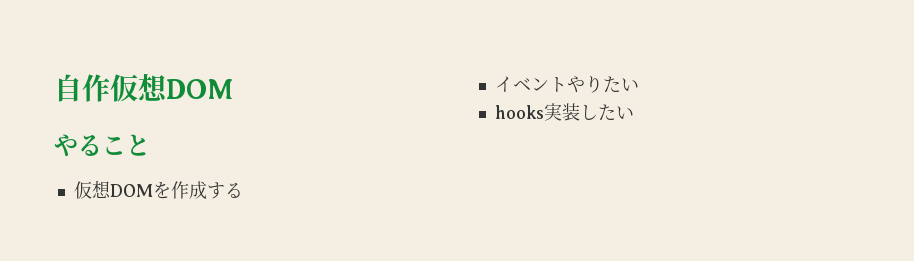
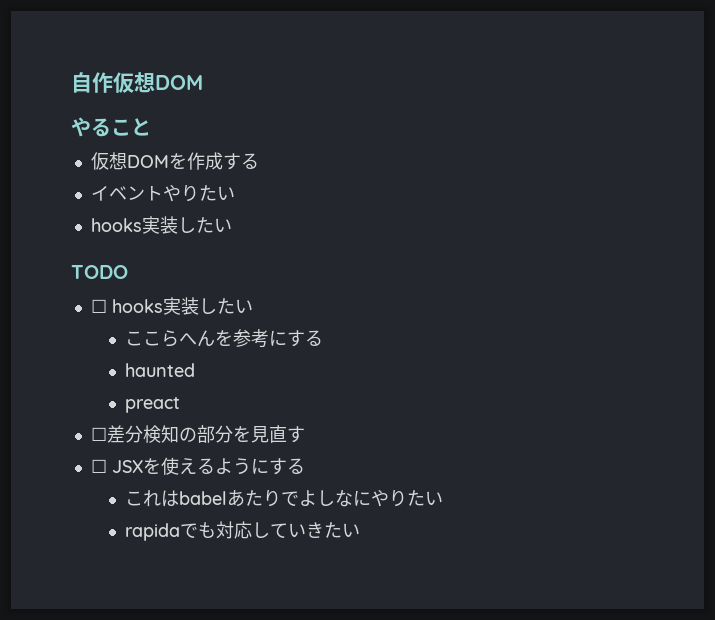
+ TODO
+ ☐ hooks実装したい
+ ここらへんを参考にする
+ haunted
+ preact
+ ☐差分検知の部分を見直す
+ ☐ JSXを使えるようにする
+ これはbabelあたりでよしなにやりたい
+ rapidaでも対応していきたい

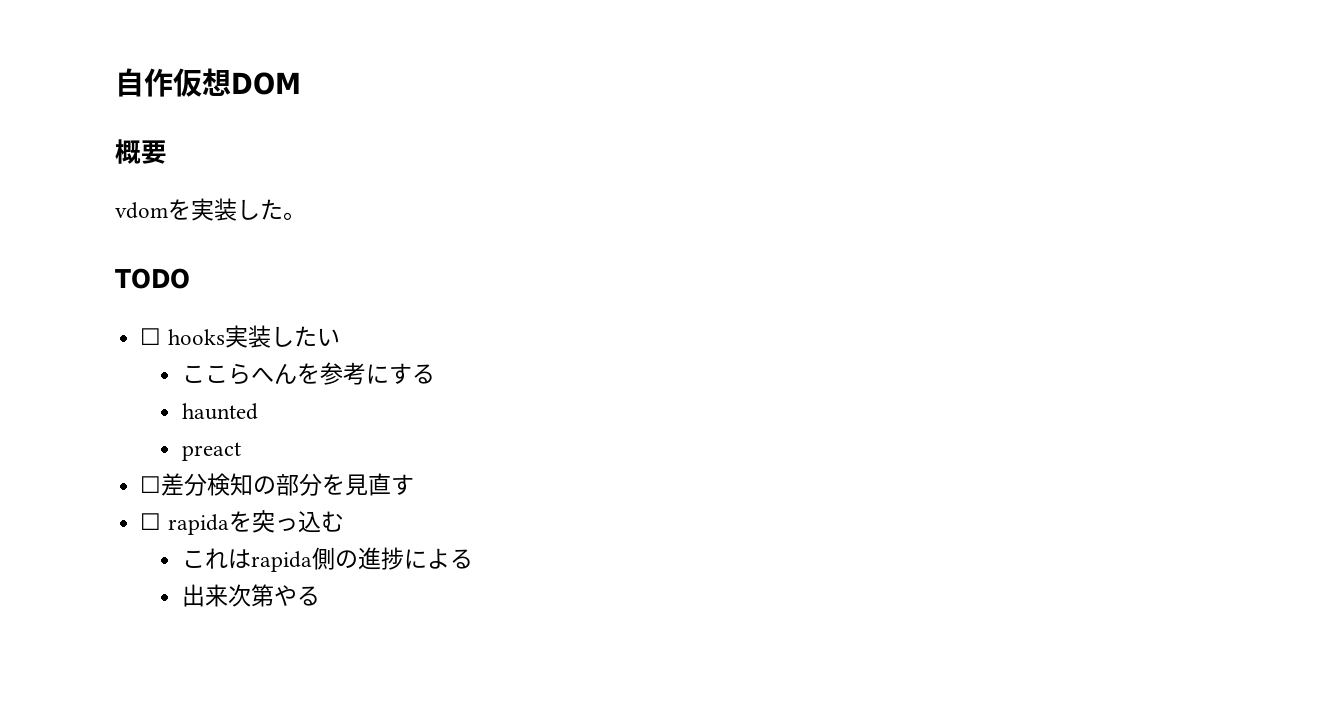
- やること
- 仮想DOMを作成する
- イベントやりたい
- hooks実装したい
+ 概要
+ vdomを実装した。
- ☐ JSXを使えるようにする
- これはbabelあたりでよしなにやりたい
- rapidaでも対応していきたい
+ ☐ rapidaを突っ込む
+ これはrapida側の進捗による
+ 出来次第やる

